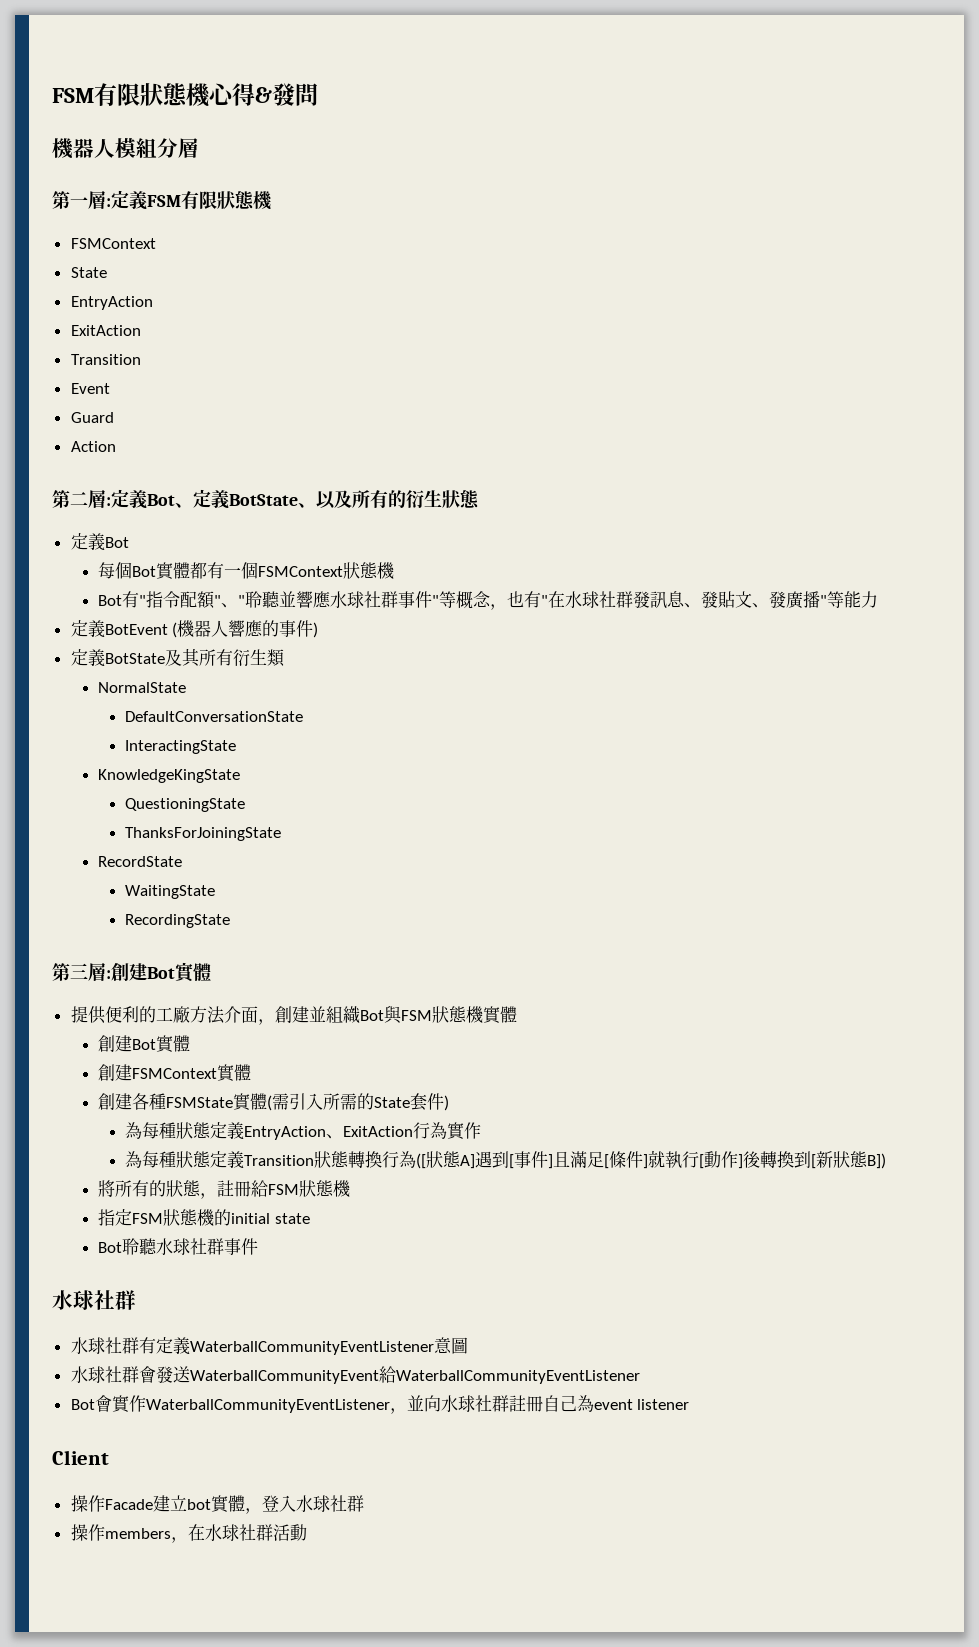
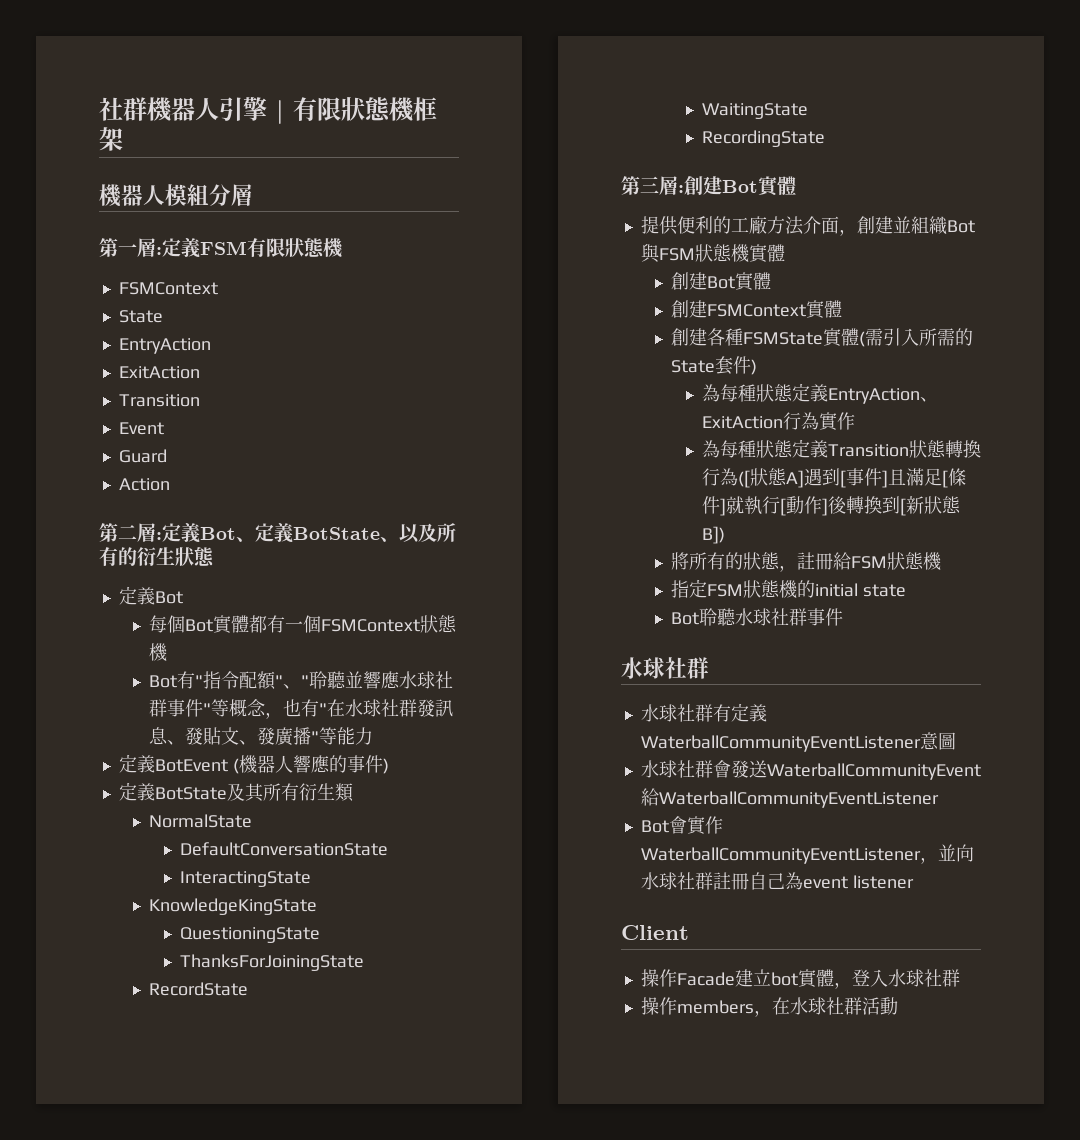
- FSM有限狀態機心得&發問
+ 社群機器人引擎 | 有限狀態機框架

